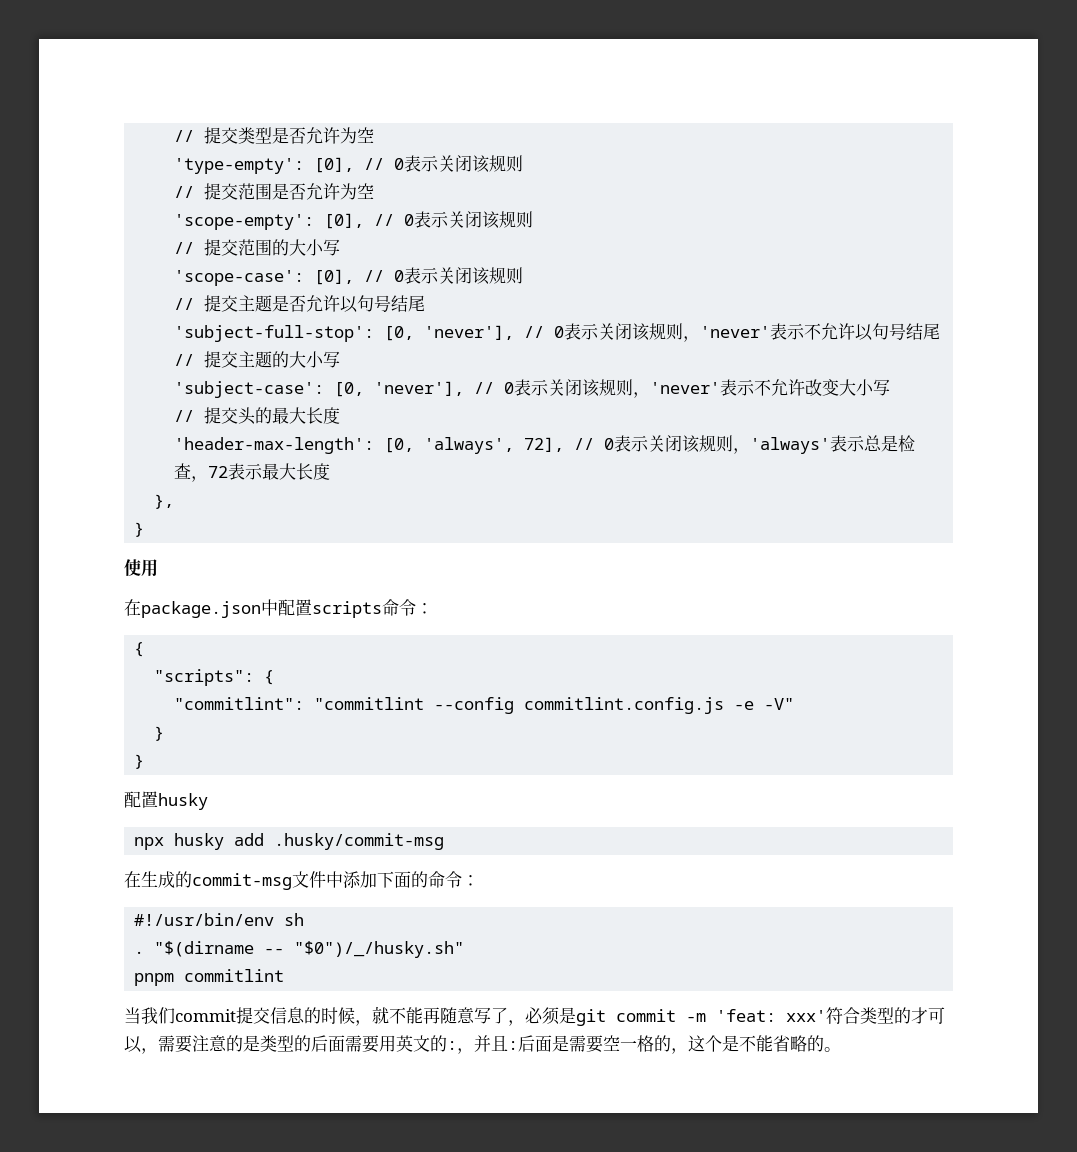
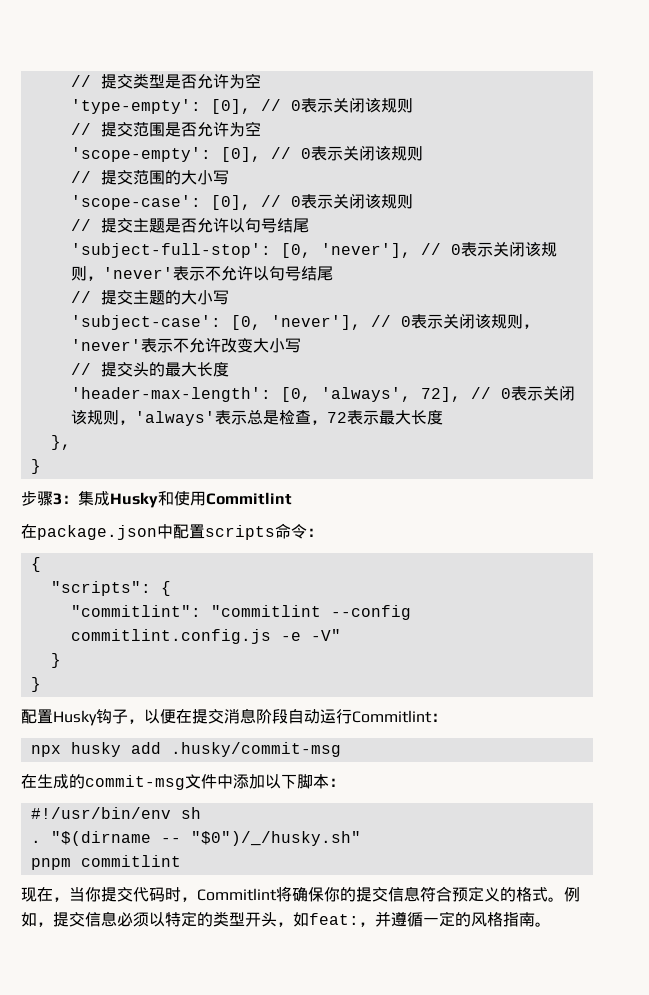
- 使用
+ 步骤3：集成Husky和使用Commitlint
- 配置husky
+ 配置Husky钩子，以便在提交消息阶段自动运行Commitlint：
- 在生成的commit-msg文件中添加下面的命令：
+ 在生成的commit-msg文件中添加以下脚本：
- 当我们commit提交信息的时候，就不能再随意写了，必须是git commit -m 'feat: xxx'符合类型的才可以，需要注意的是类型的后面需要用英文的:，并且:后面是需要空一格的，这个是不能省略的。
+ 现在，当你提交代码时，Commitlint将确保你的提交信息符合预定义的格式。例如，提交信息必须以特定的类型开头，如feat:，并遵循一定的风格指南。

